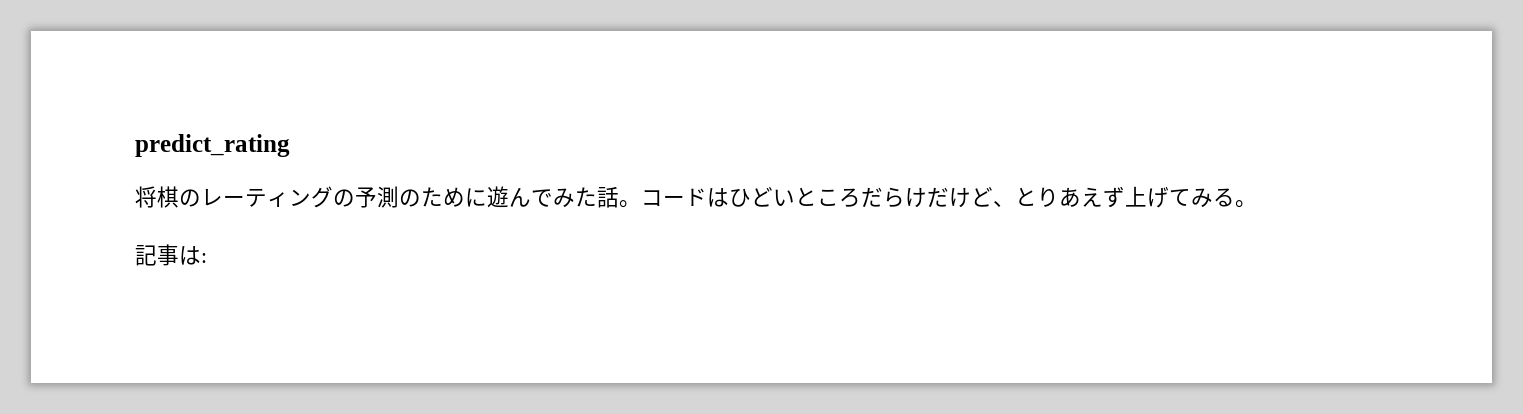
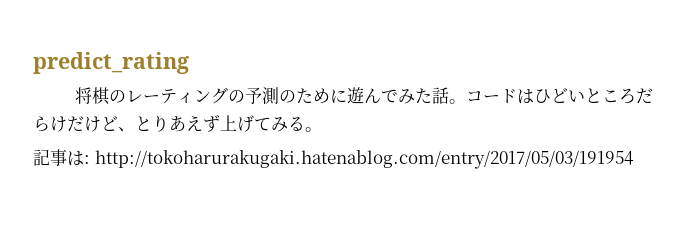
- 記事は:
+ 記事は: http://tokoharurakugaki.hatenablog.com/entry/2017/05/03/191954

